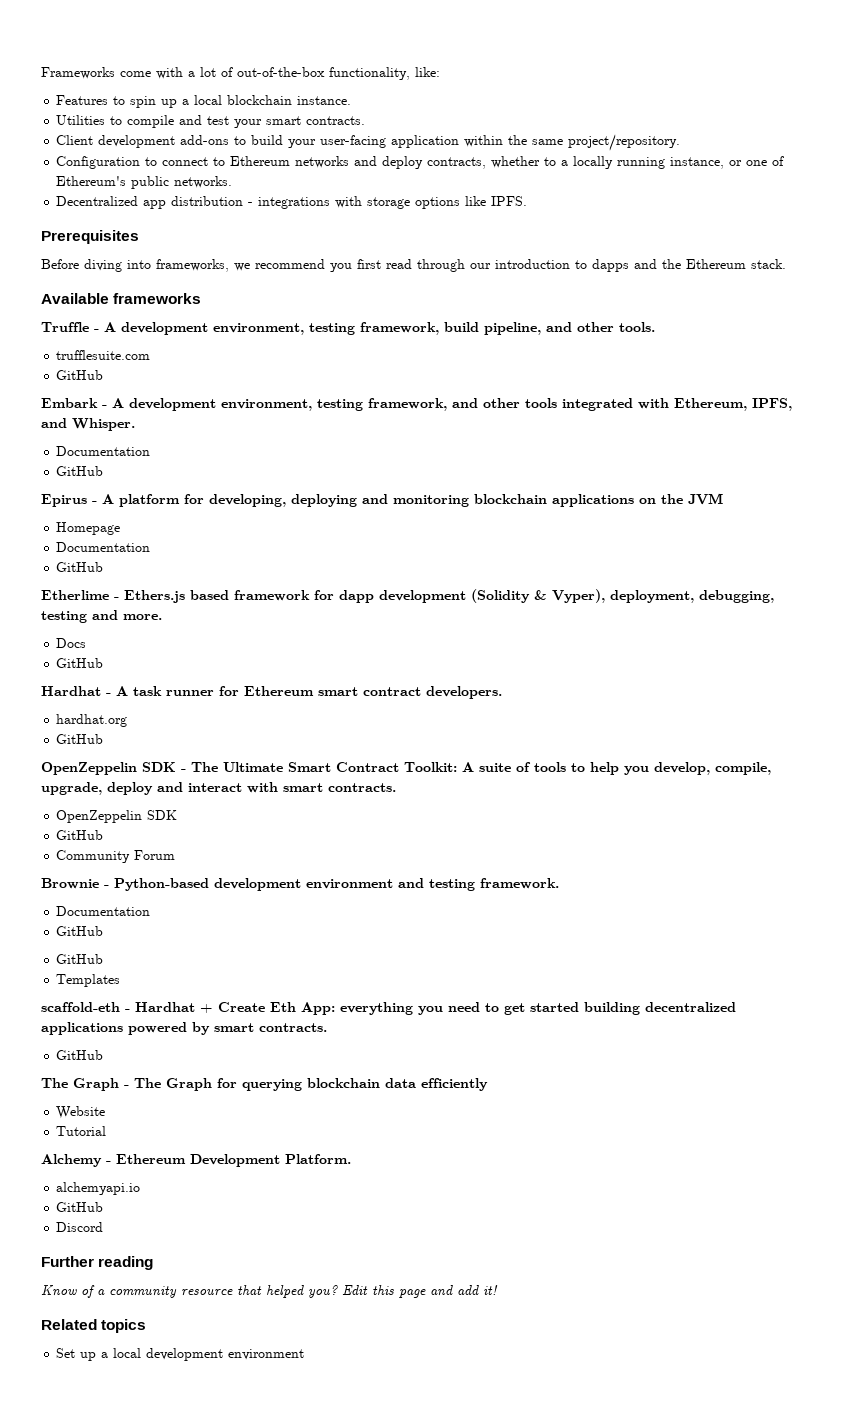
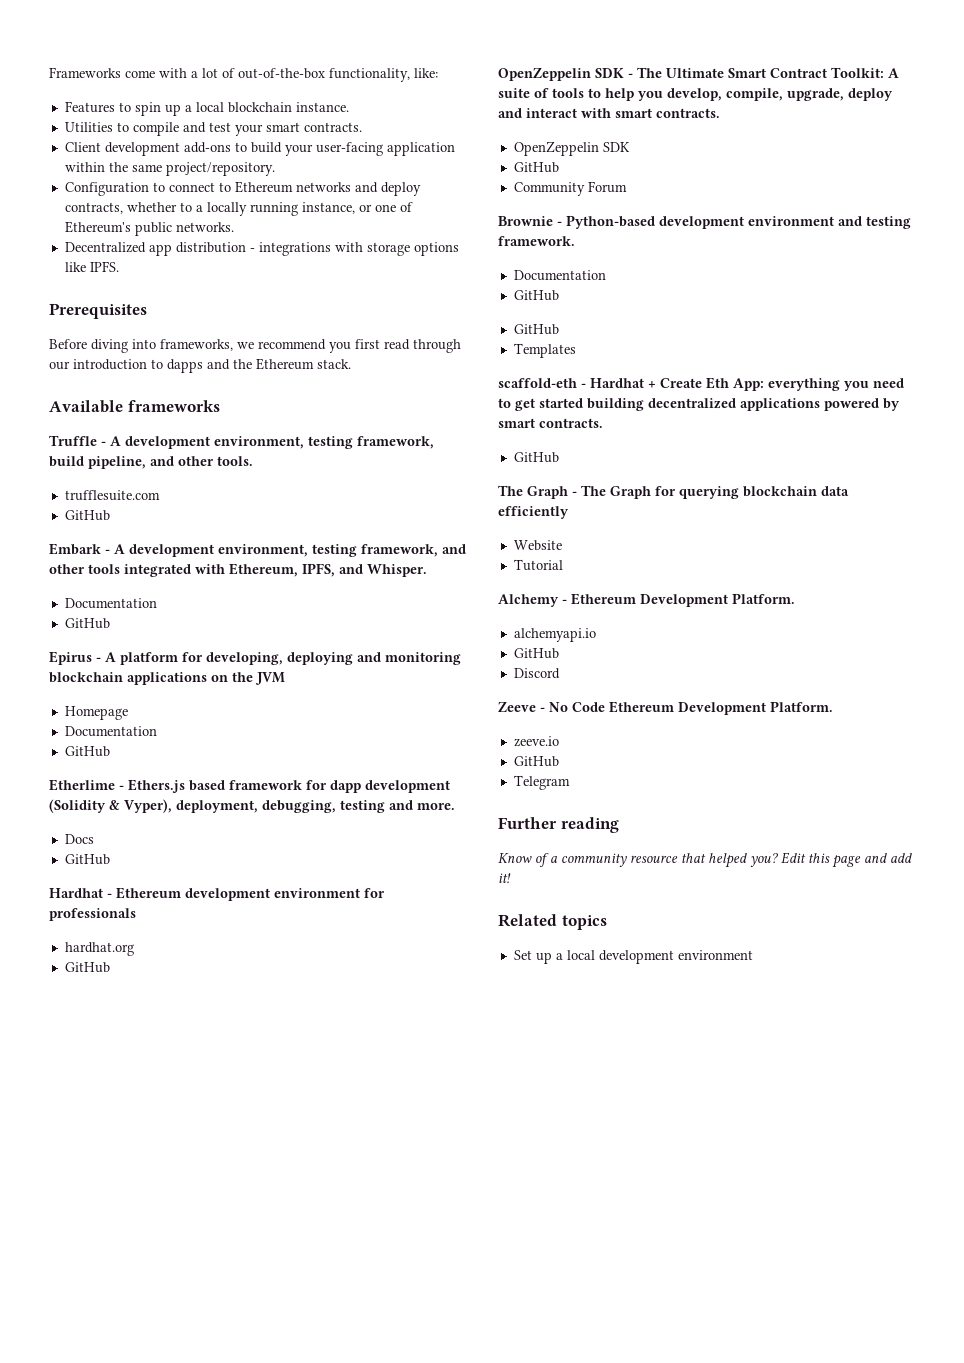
- Hardhat - A task runner for Ethereum smart contract developers.
+ Hardhat - Ethereum development environment for professionals
+ Zeeve - No Code Ethereum Development Platform.
+ zeeve.io
+ GitHub
+ Telegram

